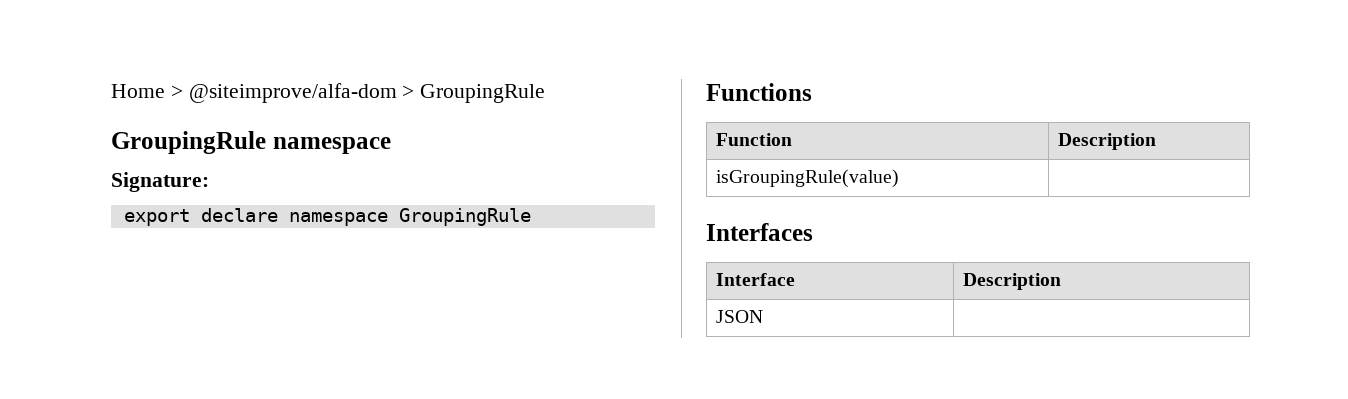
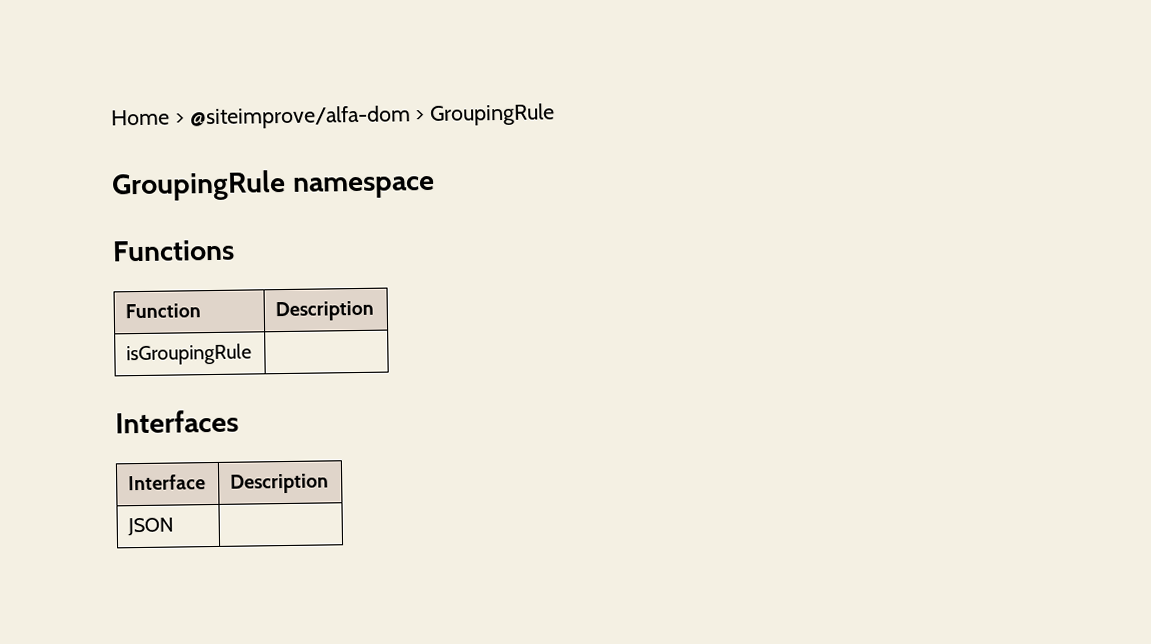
- Signature:
- export declare namespace GroupingRule
- isGroupingRule(value) |
+ isGroupingRule |

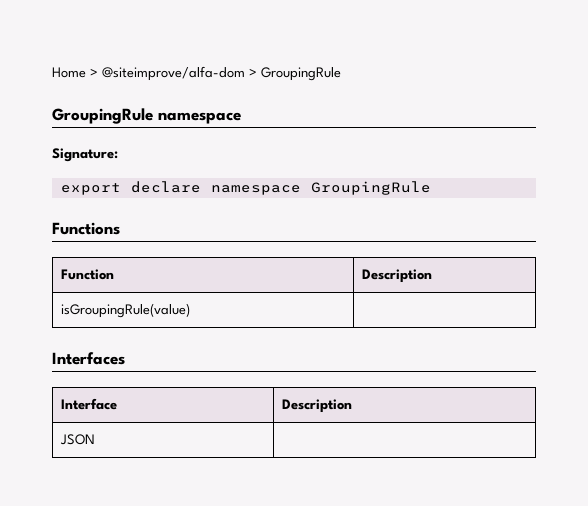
+ Signature:
+ export declare namespace GroupingRule
- isGroupingRule |
+ isGroupingRule(value) |

